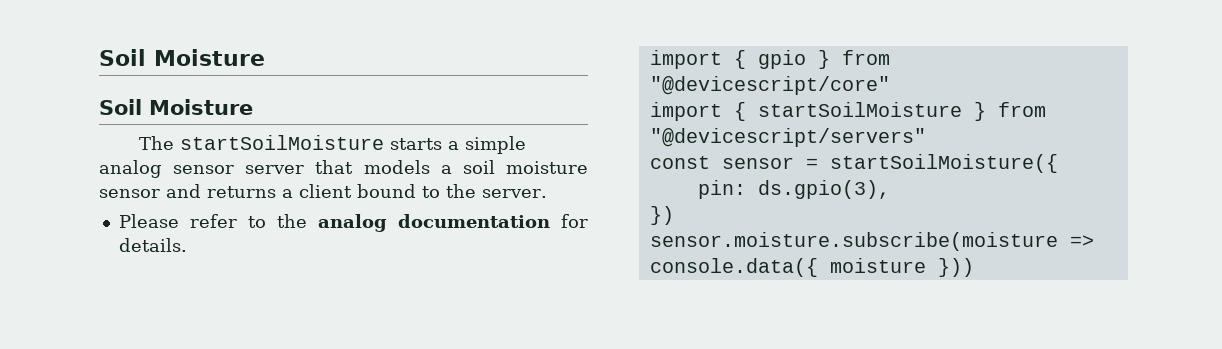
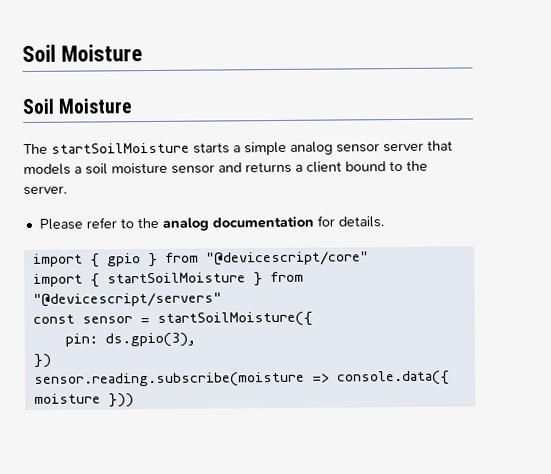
- sensor.moisture.subscribe(moisture => console.data({ moisture }))
+ sensor.reading.subscribe(moisture => console.data({ moisture }))

